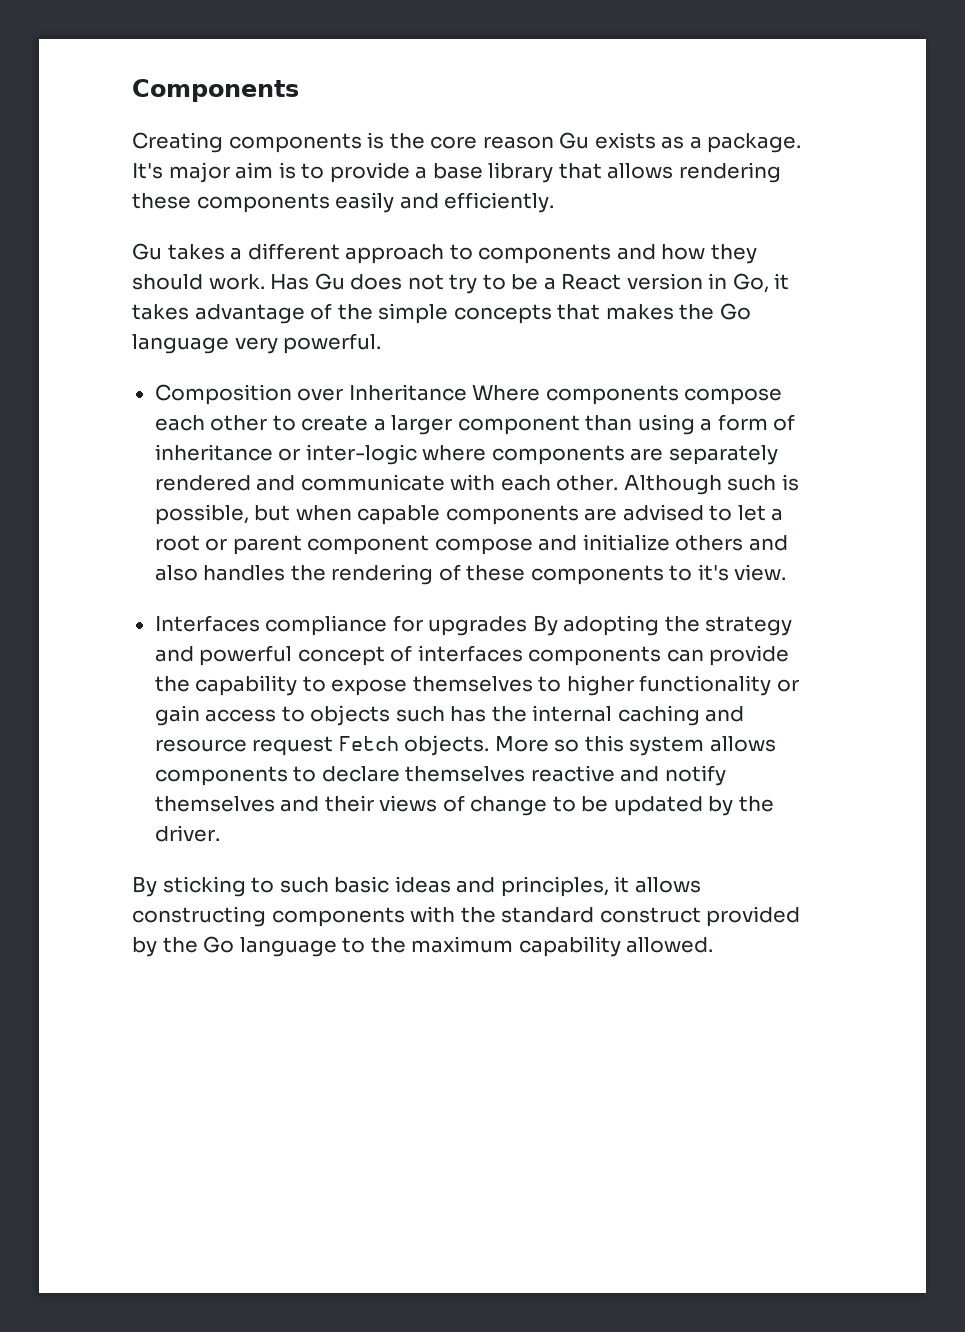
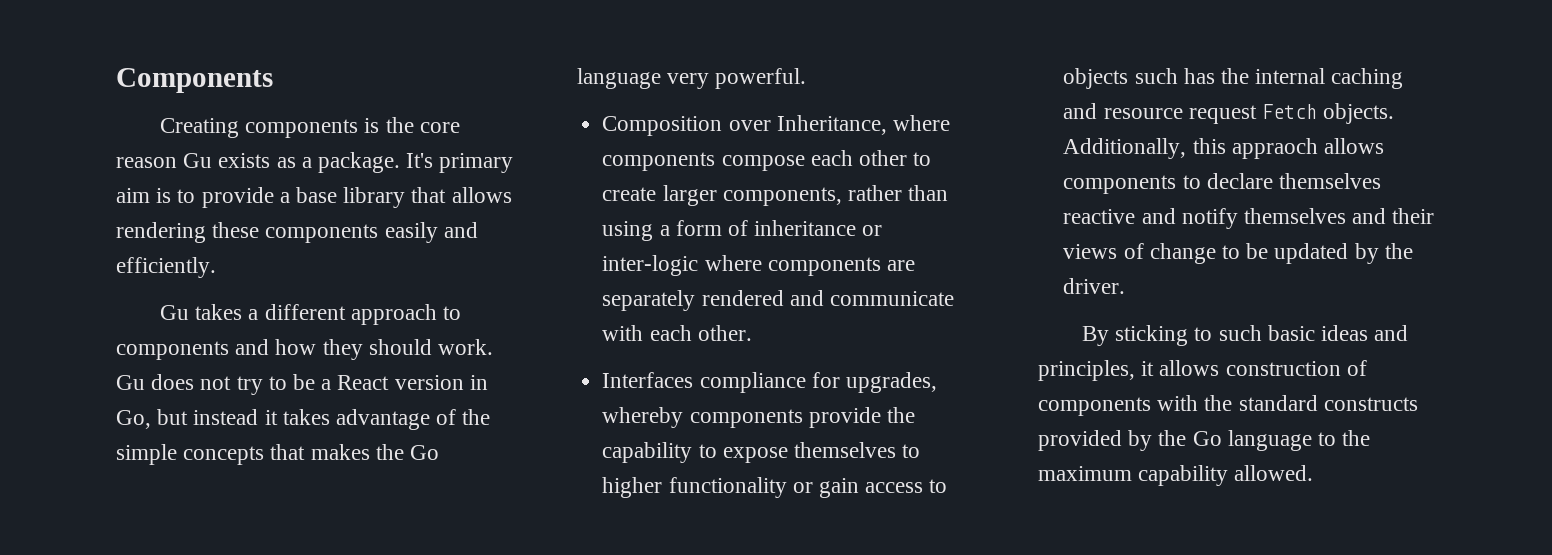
- It's major aim is to provide a base library that allows rendering these components easily and efficiently.
+ It's primary aim is to provide a base library that allows rendering these components easily and efficiently.
- Has Gu does not try to be a React version in Go, it takes advantage of the simple concepts that makes the Go language very powerful.
+ Gu does not try to be a React version in Go, but instead it takes advantage of the simple concepts that makes the Go language very powerful.
- Composition over Inheritance Where components compose each other to create a larger component than using a form of inheritance or inter-logic where components are separately rendered and communicate with each other. Although such is possible, but when capable components are advised to let a root or parent component compose and initialize others and also handles the rendering of these components to it's view.
- Interfaces compliance for upgrades By adopting the strategy and powerful concept of interfaces components can provide the capability to expose themselves to higher functionality or gain access to objects such has the internal caching and resource request Fetch objects.
+ Composition over Inheritance, where components compose each other to create larger components, rather than using a form of inheritance or inter-logic where components are separately rendered and communicate with each other.
+ Interfaces compliance for upgrades, whereby components provide the capability to expose themselves to higher functionality or gain access to objects such has the internal caching and resource request Fetch objects.
- More so this system allows components to declare themselves reactive and notify themselves and their views of change to be updated by the driver.
+ Additionally, this appraoch allows components to declare themselves reactive and notify themselves and their views of change to be updated by the driver.
- By sticking to such basic ideas and principles, it allows constructing components with the standard construct provided by the Go language to the maximum capability allowed.
+ By sticking to such basic ideas and principles, it allows construction of components with the standard constructs provided by the Go language to the maximum capability allowed.

